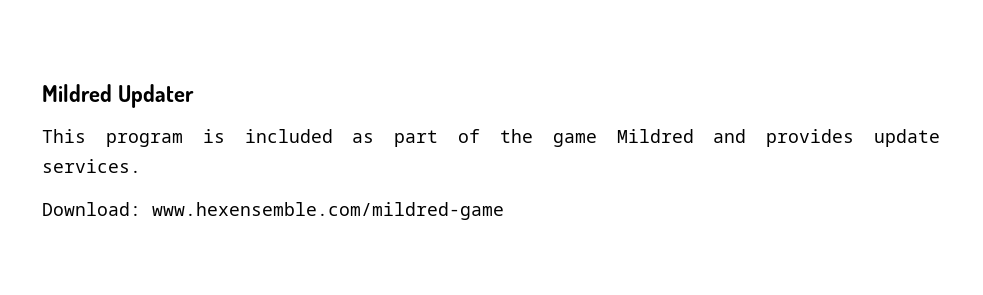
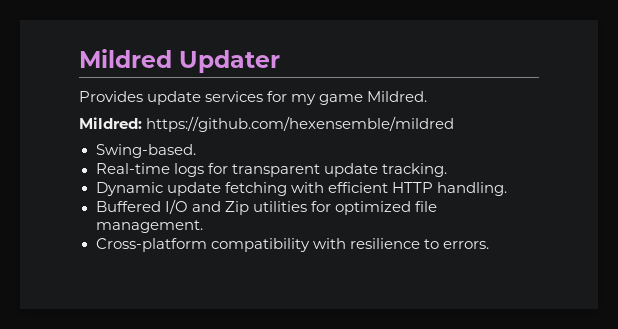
- This program is included as part of the game Mildred and provides update services.
- Download: www.hexensemble.com/mildred-game
+ Provides update services for my game Mildred.
+ Mildred: https://github.com/hexensemble/mildred
+ Swing-based.
+ Real-time logs for transparent update tracking.
+ Dynamic update fetching with efficient HTTP handling.
+ Buffered I/O and Zip utilities for optimized file management.
+ Cross-platform compatibility with resilience to errors.

